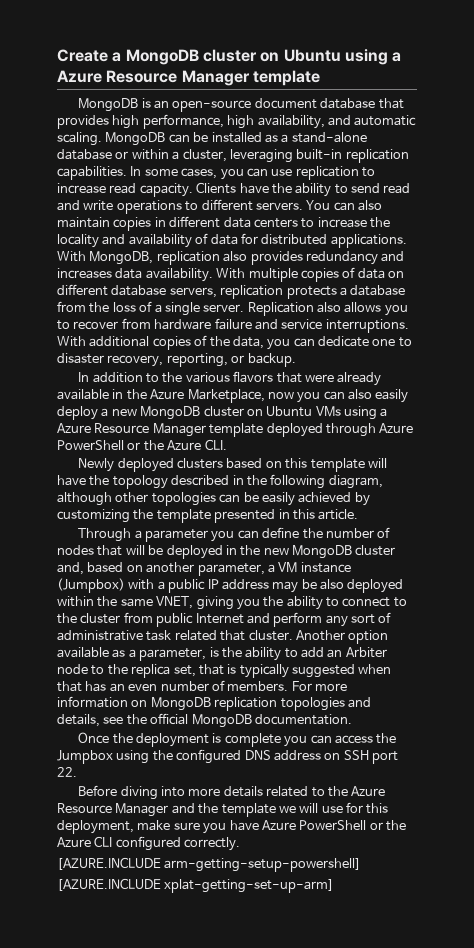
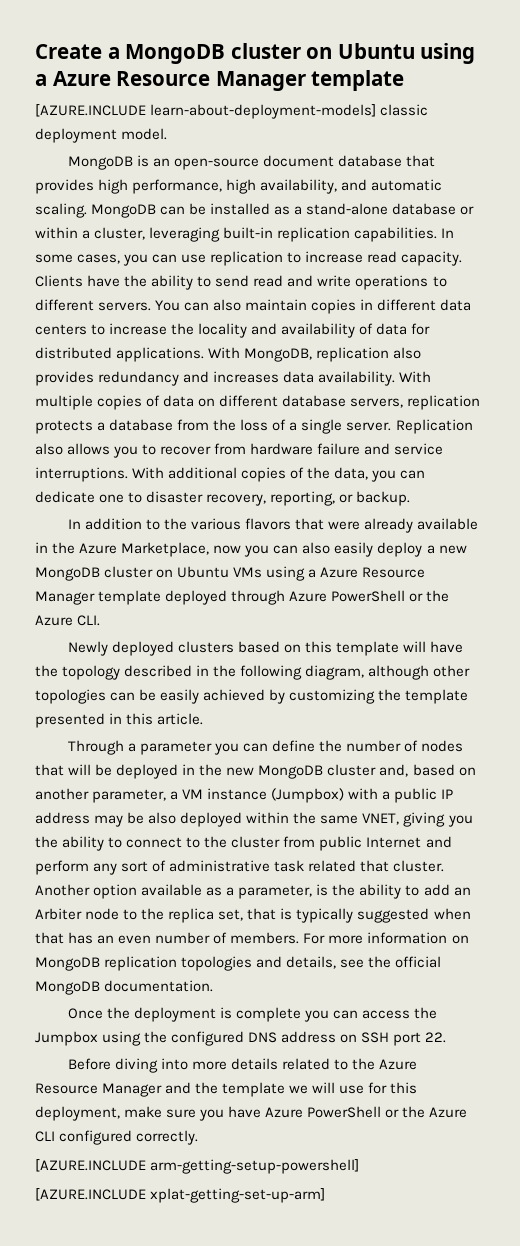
+ [AZURE.INCLUDE learn-about-deployment-models] classic deployment model.

